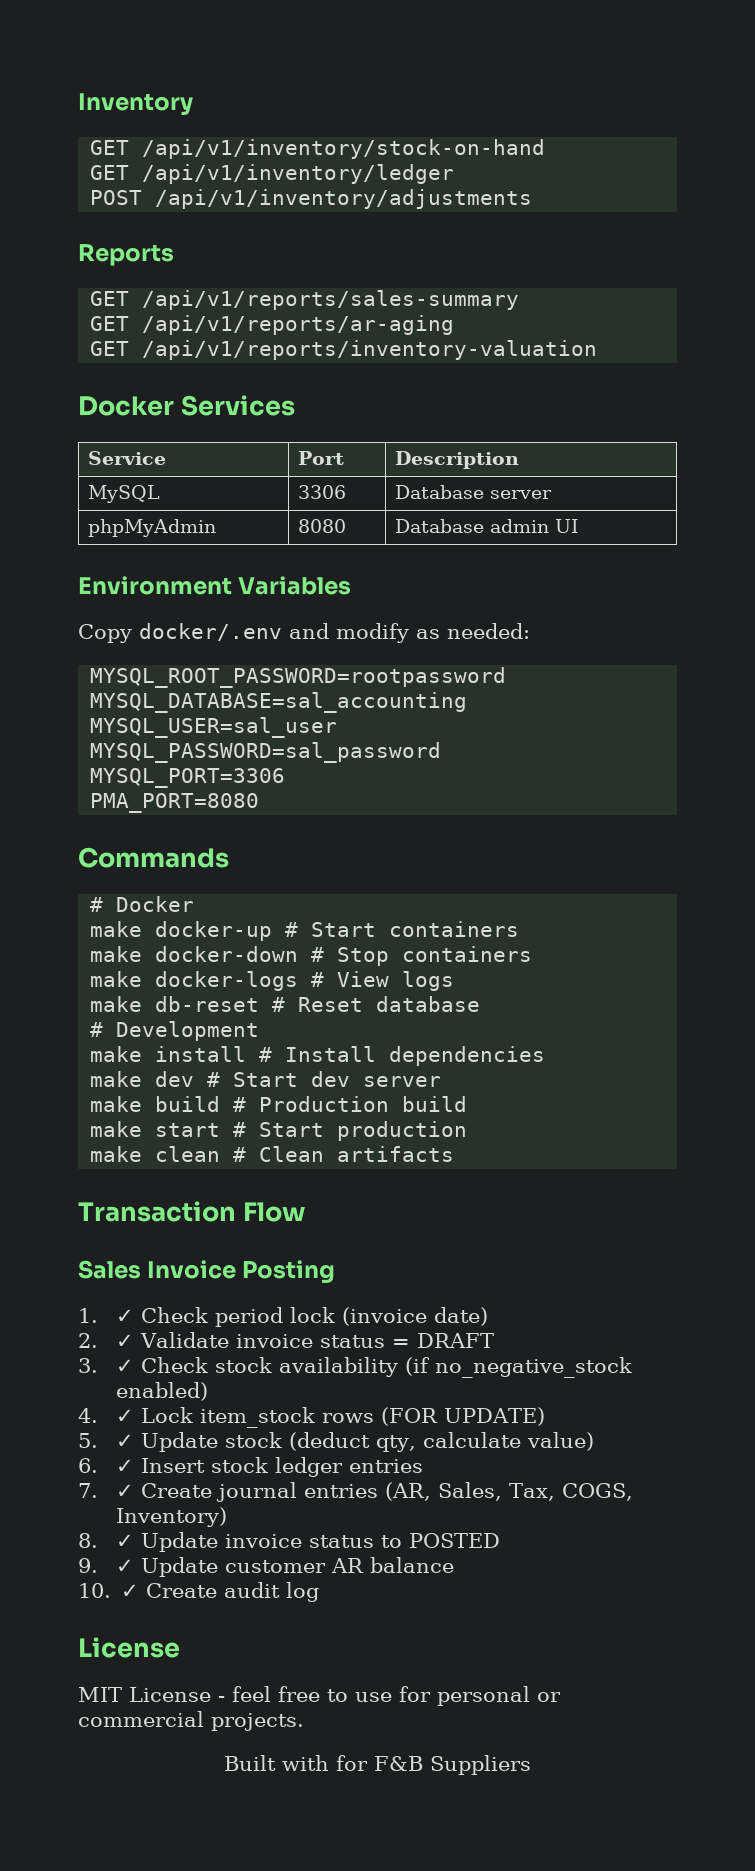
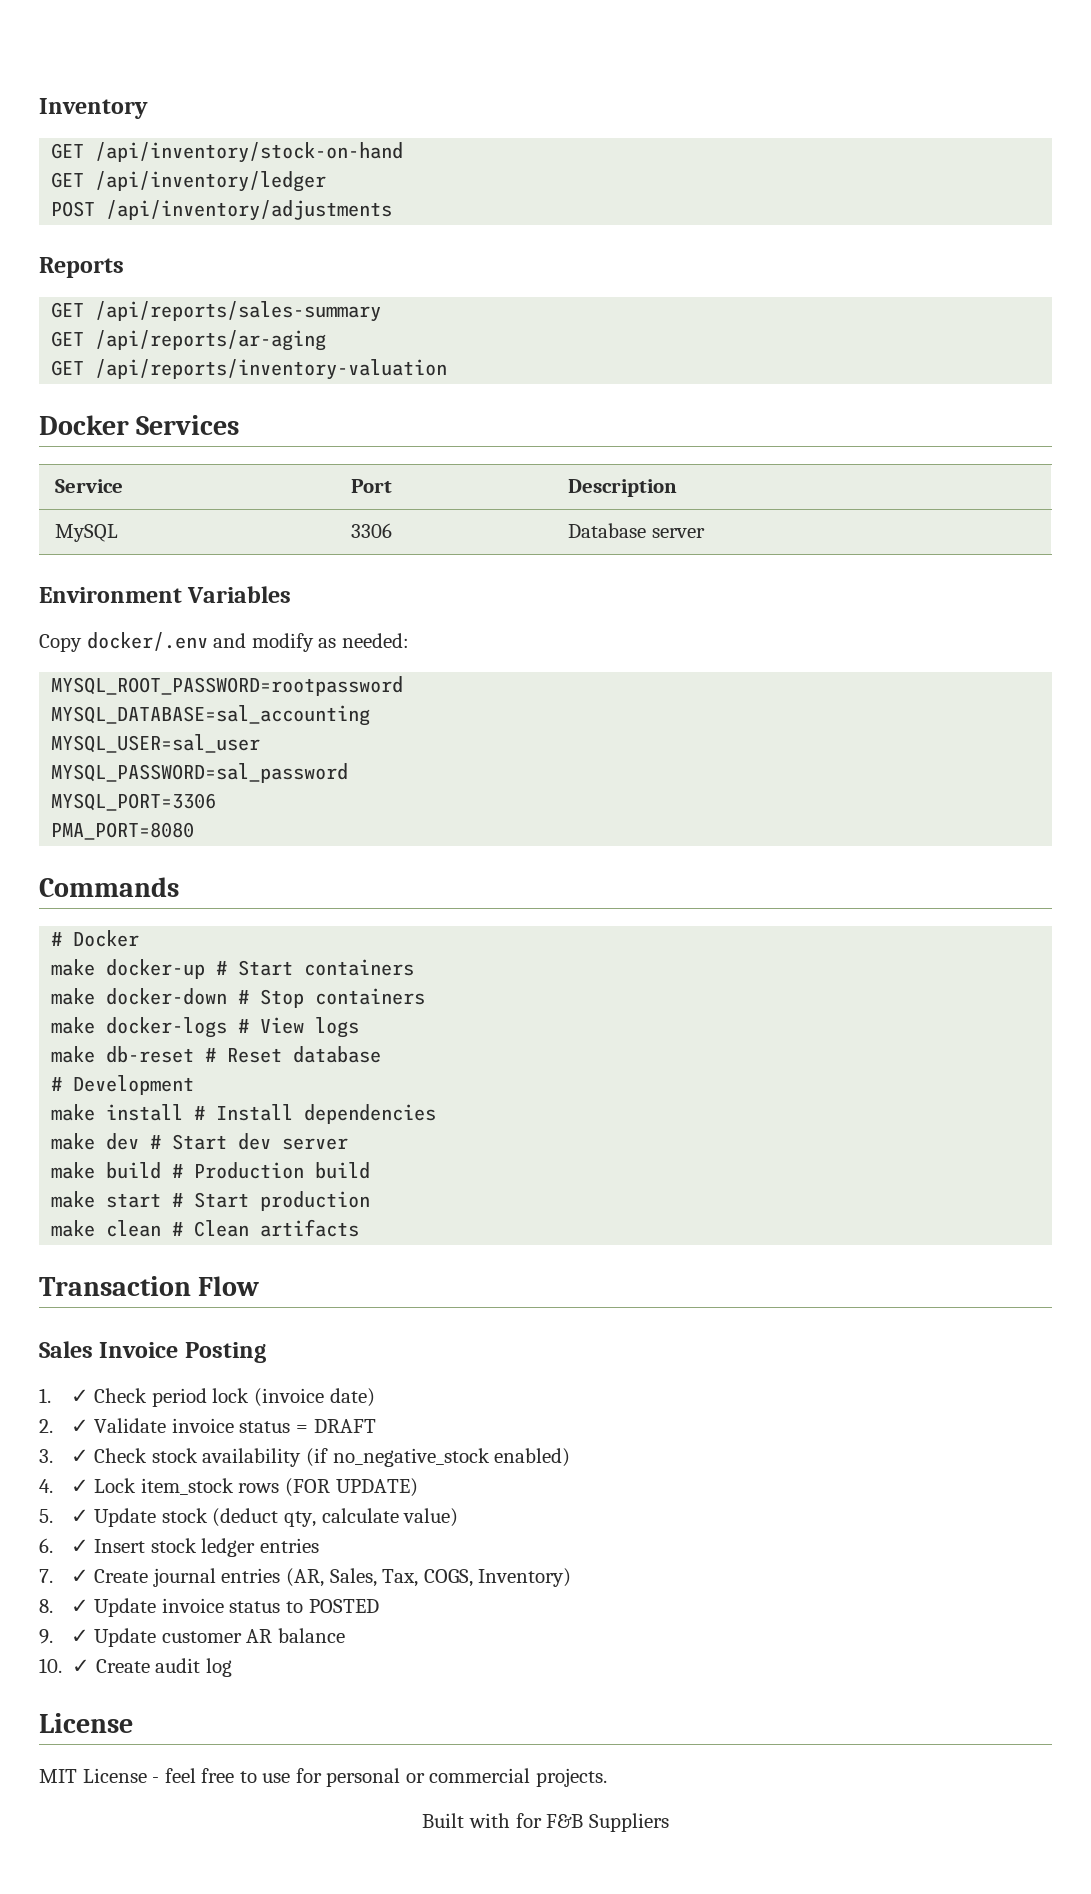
- GET /api/v1/inventory/stock-on-hand
- GET /api/v1/inventory/ledger
+ GET /api/inventory/stock-on-hand
+ GET /api/inventory/ledger
- POST /api/v1/inventory/adjustments
+ POST /api/inventory/adjustments
- GET /api/v1/reports/sales-summary
- GET /api/v1/reports/ar-aging
- GET /api/v1/reports/inventory-valuation
+ GET /api/reports/sales-summary
+ GET /api/reports/ar-aging
+ GET /api/reports/inventory-valuation
- phpMyAdmin | 8080 | Database admin UI

